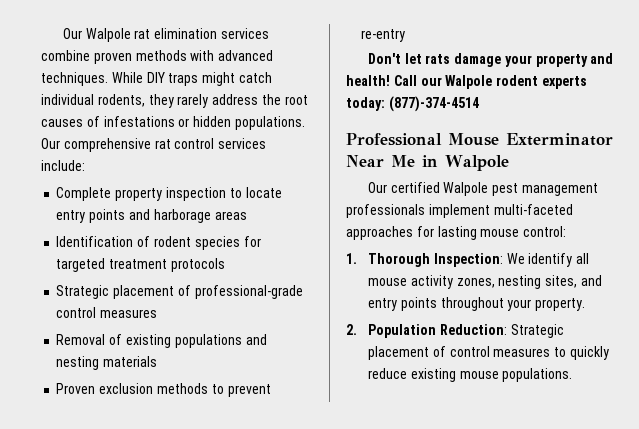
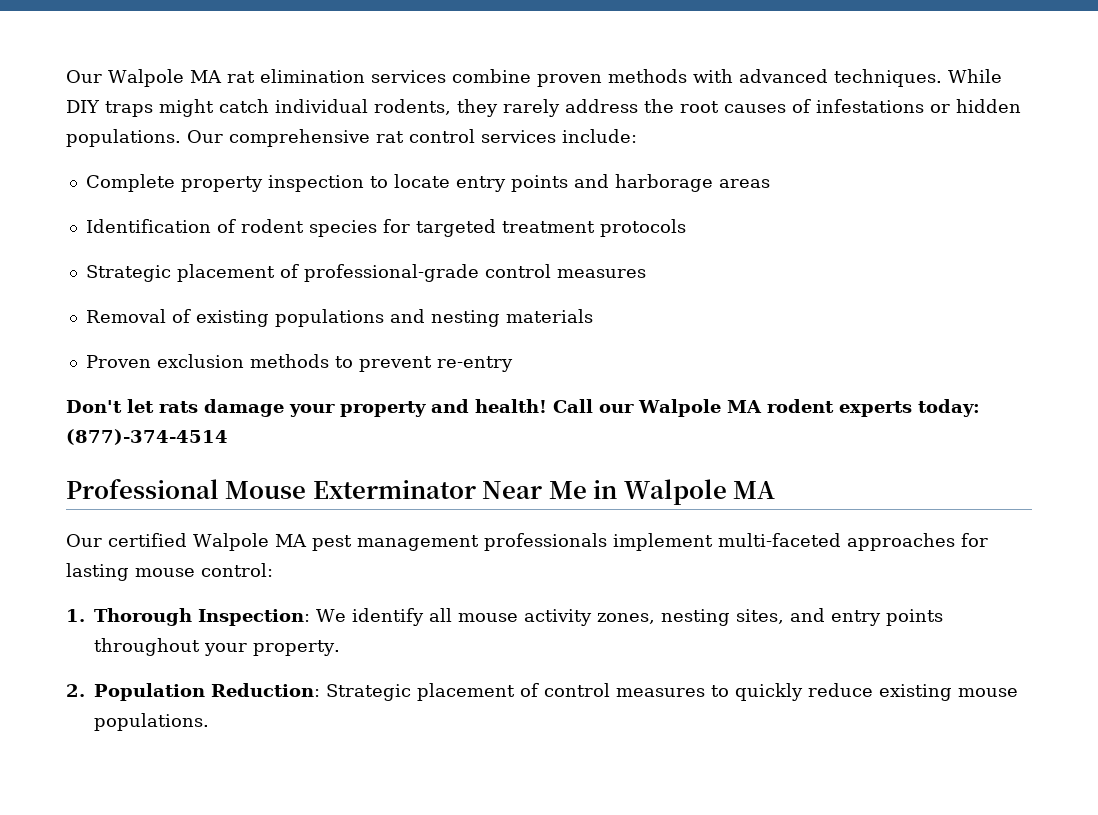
- Our Walpole rat elimination services combine proven methods with advanced techniques.
+ Our Walpole MA rat elimination services combine proven methods with advanced techniques.
- Call our Walpole rodent experts today: (877)-374-4514
+ Call our Walpole MA rodent experts today: (877)-374-4514
- Professional Mouse Exterminator Near Me in Walpole
+ Professional Mouse Exterminator Near Me in Walpole MA
- Our certified Walpole pest management professionals implement multi-faceted approaches for lasting mouse control:
+ Our certified Walpole MA pest management professionals implement multi-faceted approaches for lasting mouse control:

